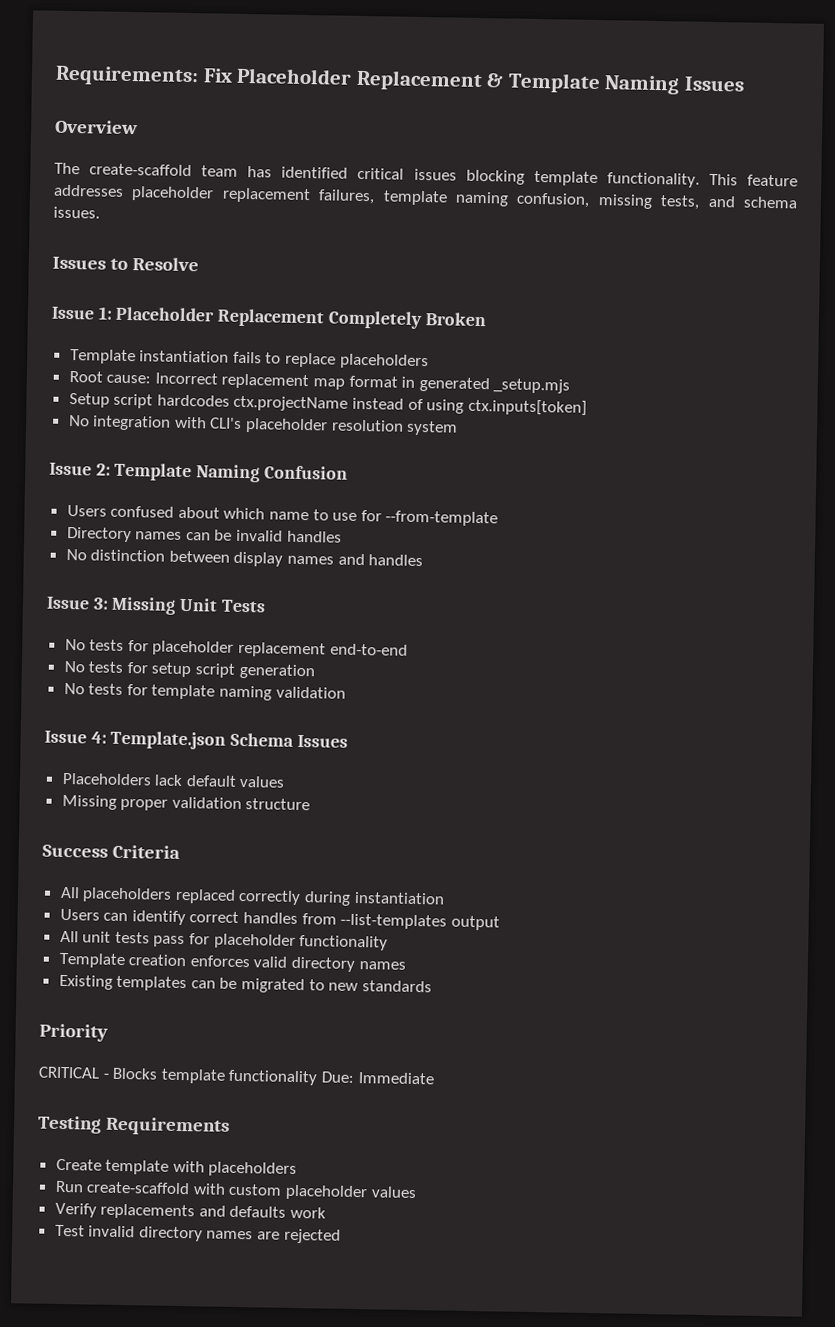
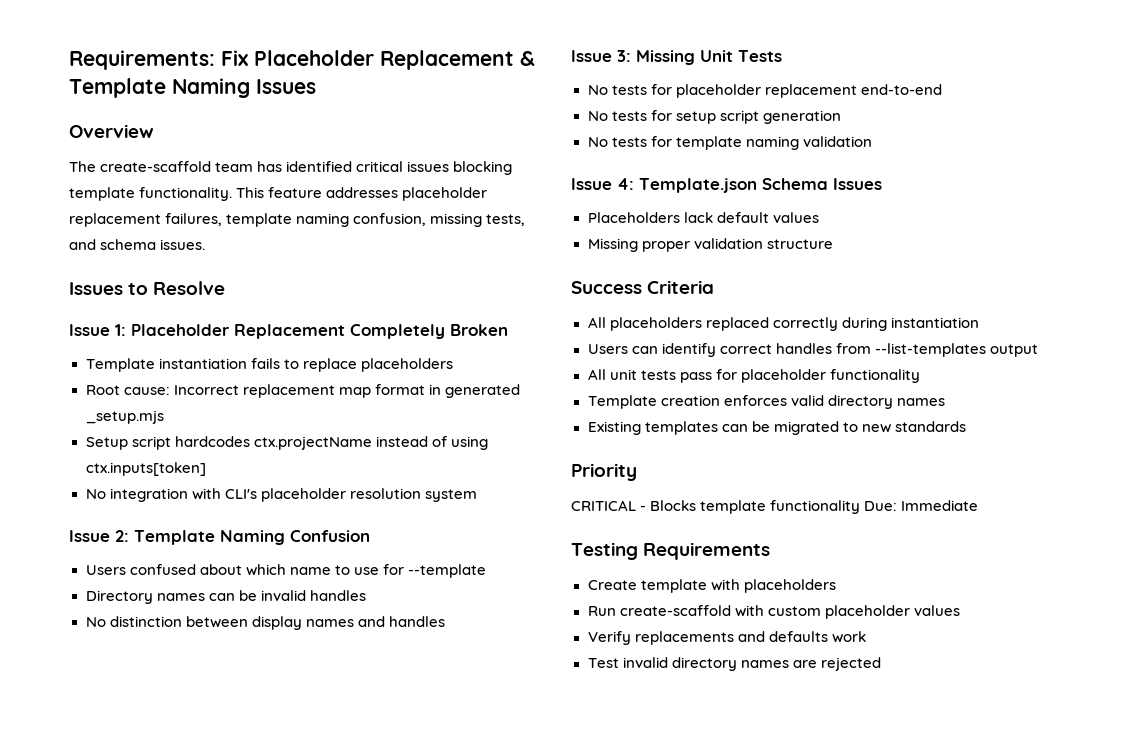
- Users confused about which name to use for --from-template
+ Users confused about which name to use for --template

